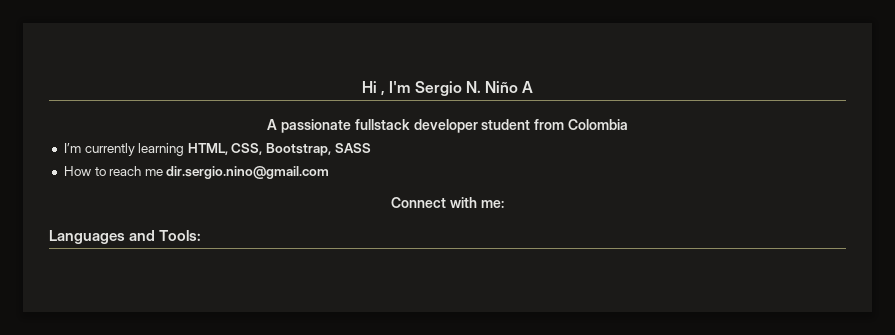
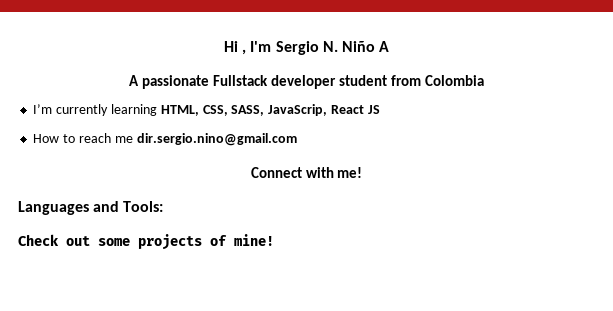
- A passionate fullstack developer student from Colombia
+ A passionate Fullstack developer student from Colombia
- I’m currently learning HTML, CSS, Bootstrap, SASS
+ I’m currently learning HTML, CSS, SASS, JavaScrip, React JS
- Connect with me:
+ Connect with me!
+ Check out some projects of mine!

